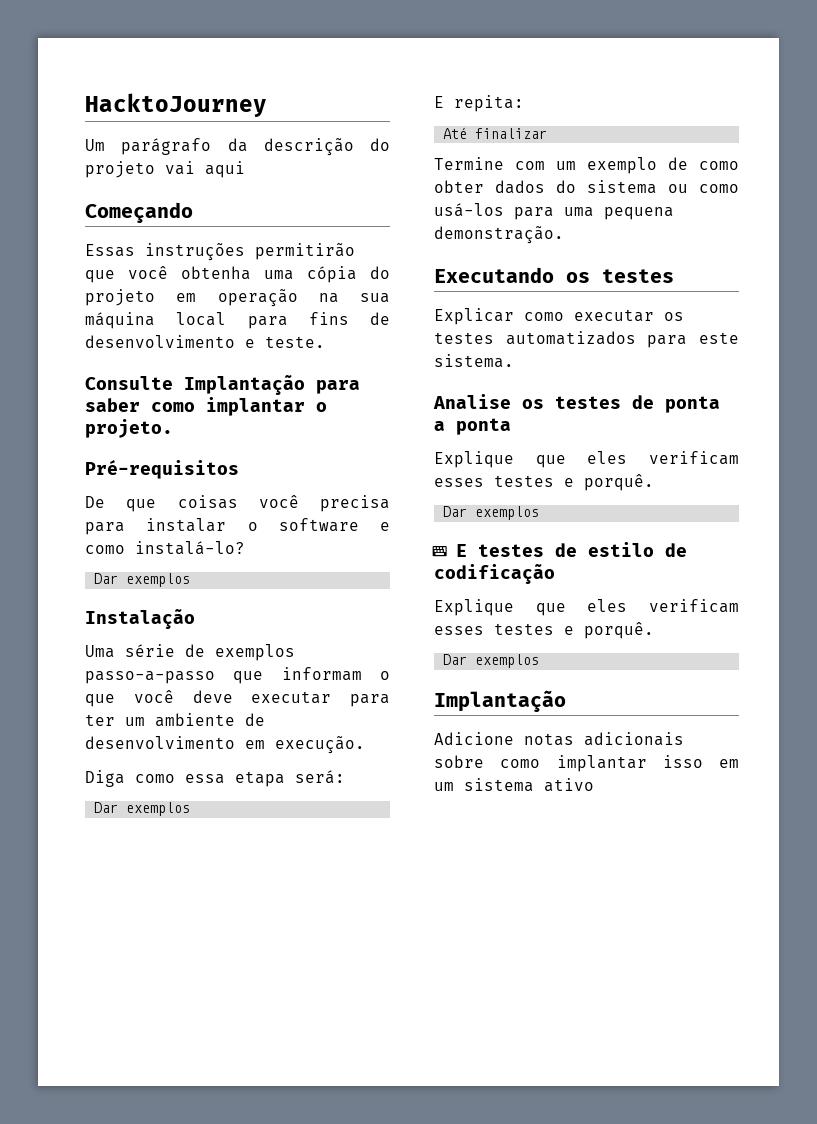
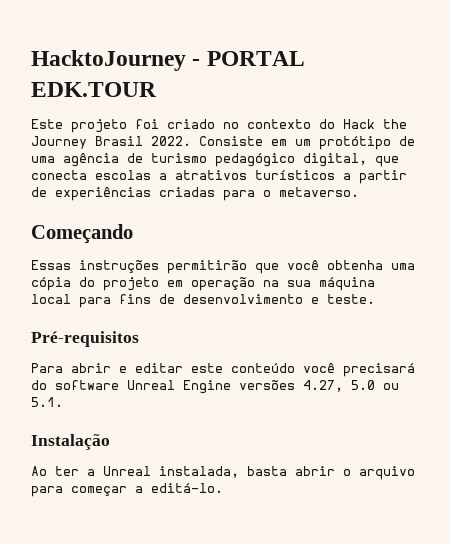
- HacktoJourney
- Um parágrafo da descrição do projeto vai aqui
+ HacktoJourney - PORTAL EDK.TOUR
+ Este projeto foi criado no contexto do Hack the Journey Brasil 2022. Consiste em um protótipo de uma agência de turismo pedagógico digital, que conecta escolas a atrativos turísticos a partir de experiências criadas para o metaverso.
- Consulte Implantação para saber como implantar o projeto.
  Pré-requisitos
- De que coisas você precisa para instalar o software e como instalá-lo?
- Dar exemplos
+ Para abrir e editar este conteúdo você precisará do software Unreal Engine versões 4.27, 5.0 ou 5.1.
  Instalação
- Uma série de exemplos passo-a-passo que informam o que você deve executar para ter um ambiente de desenvolvimento em execução.
- Diga como essa etapa será:
- Dar exemplos
- E repita:
- Até finalizar
- Termine com um exemplo de como obter dados do sistema ou como usá-los para uma pequena demonstração.
- Executando os testes
- Explicar como executar os testes automatizados para este sistema.
- Analise os testes de ponta a ponta
- Explique que eles verificam esses testes e porquê.
- Dar exemplos
- ⌨ E testes de estilo de codificação
- Explique que eles verificam esses testes e porquê.
- Dar exemplos
- Implantação
- Adicione notas adicionais sobre como implantar isso em um sistema ativo
+ Ao ter a Unreal instalada, basta abrir o arquivo para começar a editá-lo.

